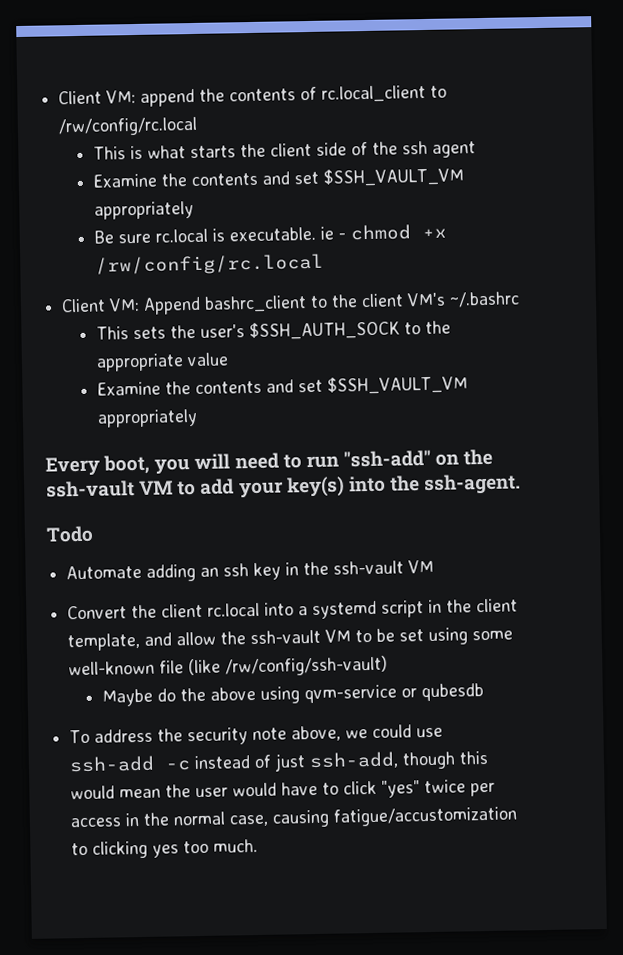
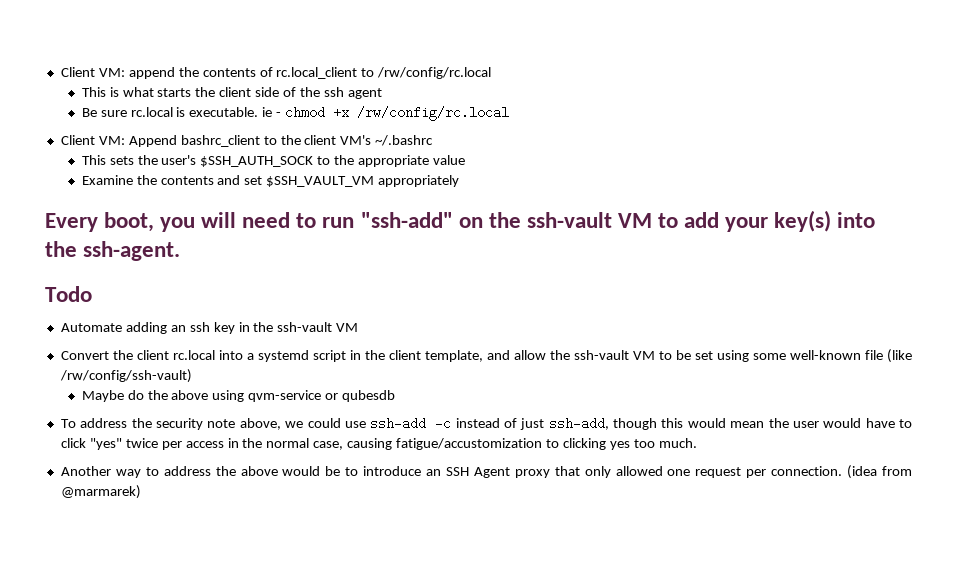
  This is what starts the client side of the ssh agent
- Examine the contents and set $SSH_VAULT_VM appropriately
+ Another way to address the above would be to introduce an SSH Agent proxy that only allowed one request per connection. (idea from @marmarek)

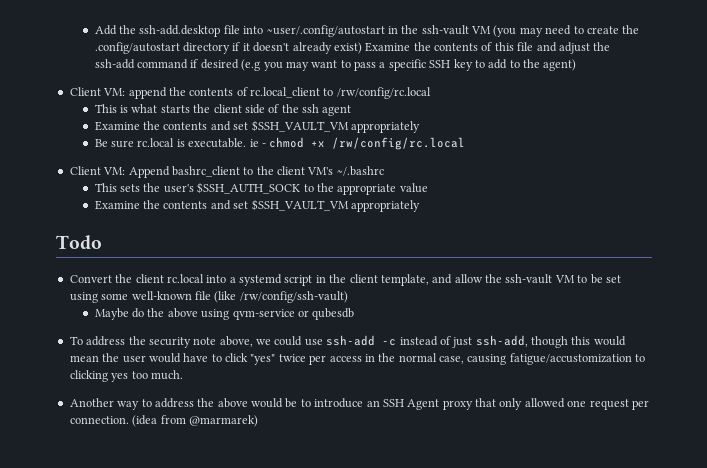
+ Add the ssh-add.desktop file into ~user/.config/autostart in the ssh-vault VM (you may need to create the .config/autostart directory if it doesn't already exist) Examine the contents of this file and adjust the ssh-add command if desired (e.g you may want to pass a specific SSH key to add to the agent)
  This is what starts the client side of the ssh agent
+ Examine the contents and set $SSH_VAULT_VM appropriately
- Every boot, you will need to run "ssh-add" on the ssh-vault VM to add your key(s) into the ssh-agent.
  Todo
- Automate adding an ssh key in the ssh-vault VM

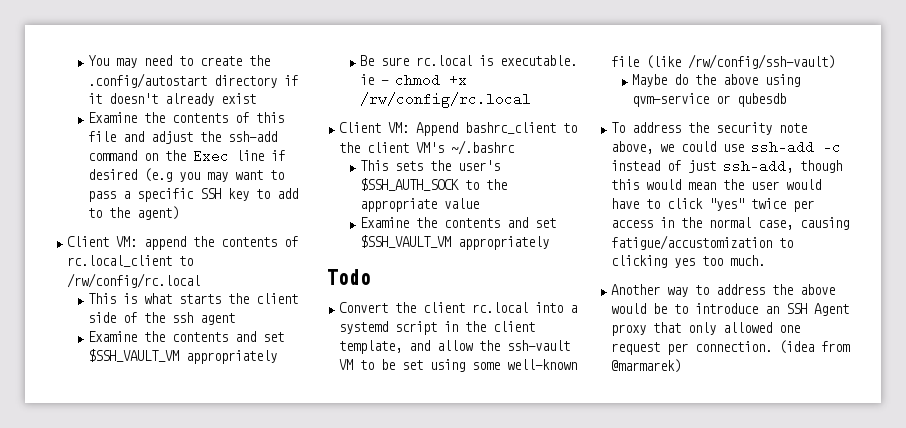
- Add the ssh-add.desktop file into ~user/.config/autostart in the ssh-vault VM (you may need to create the .config/autostart directory if it doesn't already exist) Examine the contents of this file and adjust the ssh-add command if desired (e.g you may want to pass a specific SSH key to add to the agent)
+ You may need to create the .config/autostart directory if it doesn't already exist
+ Examine the contents of this file and adjust the ssh-add command on the Exec line if desired (e.g you may want to pass a specific SSH key to add to the agent)

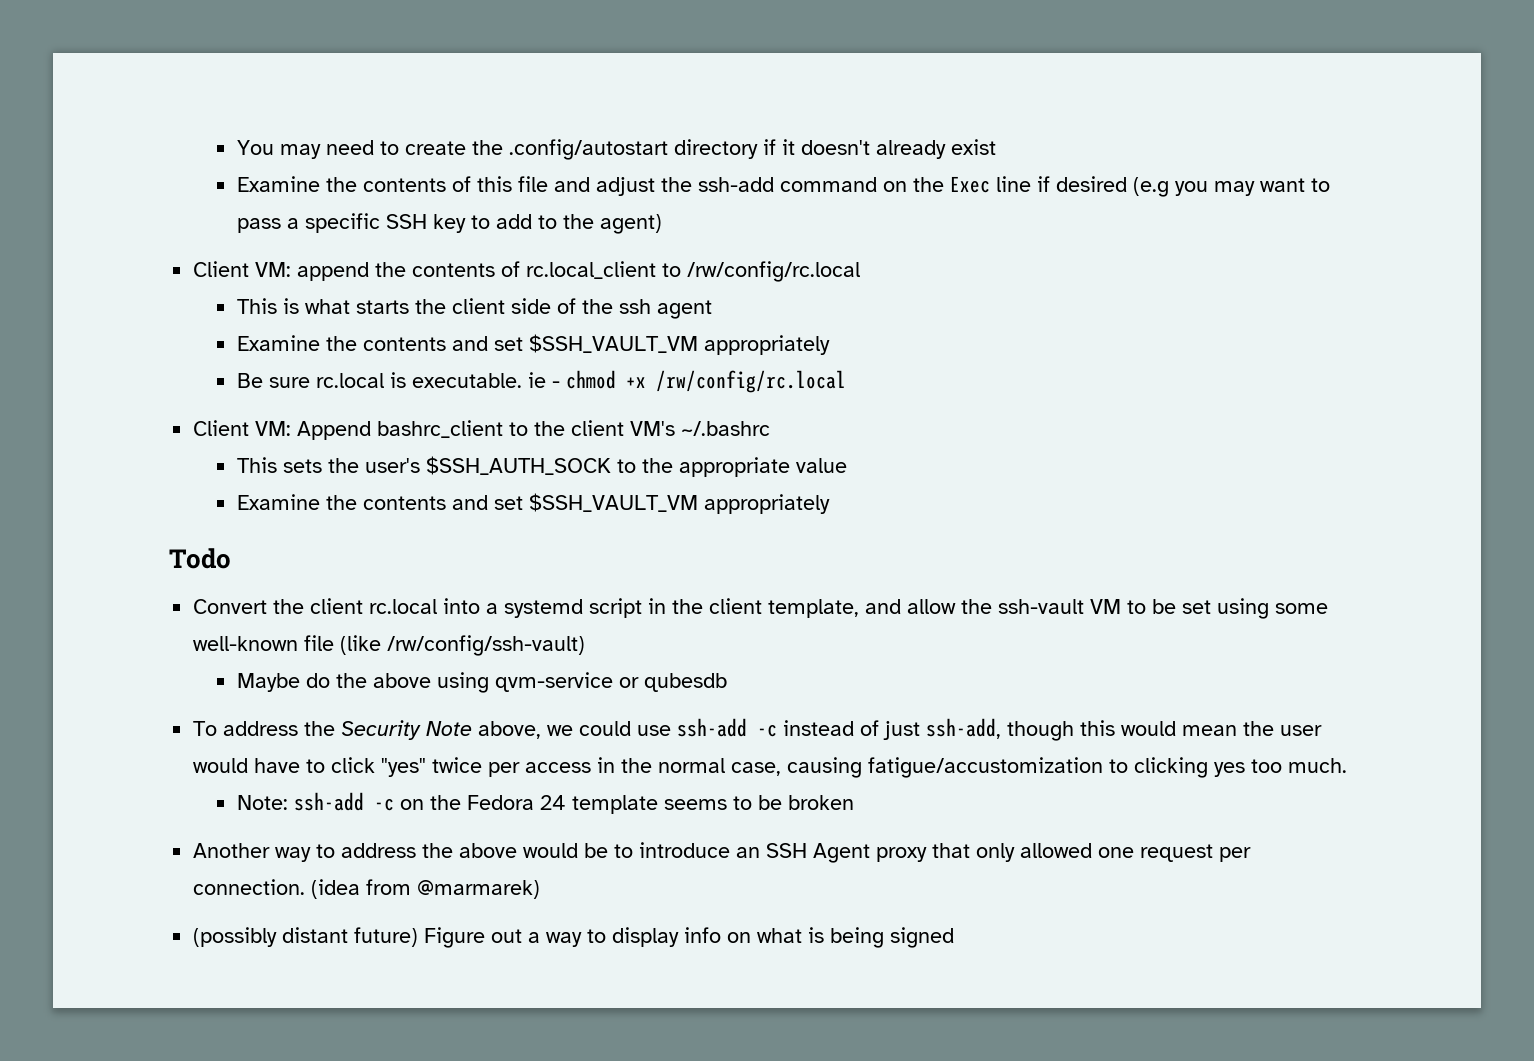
- To address the security note above, we could use ssh-add -c instead of just ssh-add, though this would mean the user would have to click "yes" twice per access in the normal case, causing fatigue/accustomization to clicking yes too much.
+ To address the Security Note above, we could use ssh-add -c instead of just ssh-add, though this would mean the user would have to click "yes" twice per access in the normal case, causing fatigue/accustomization to clicking yes too much.
+ Note: ssh-add -c on the Fedora 24 template seems to be broken
+ (possibly distant future) Figure out a way to display info on what is being signed

